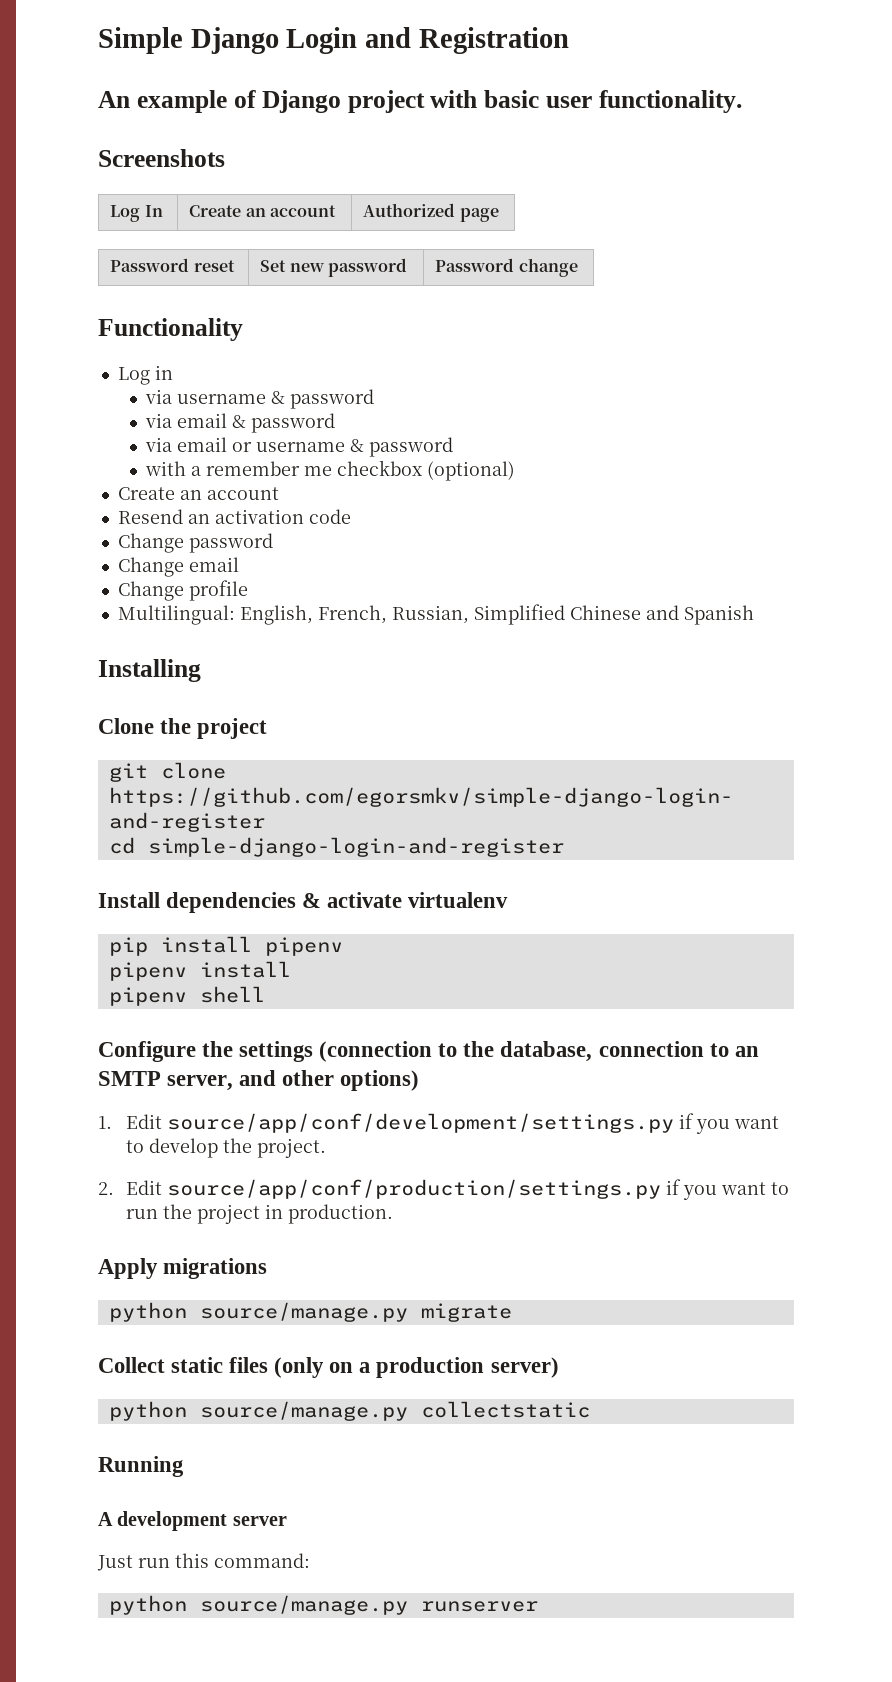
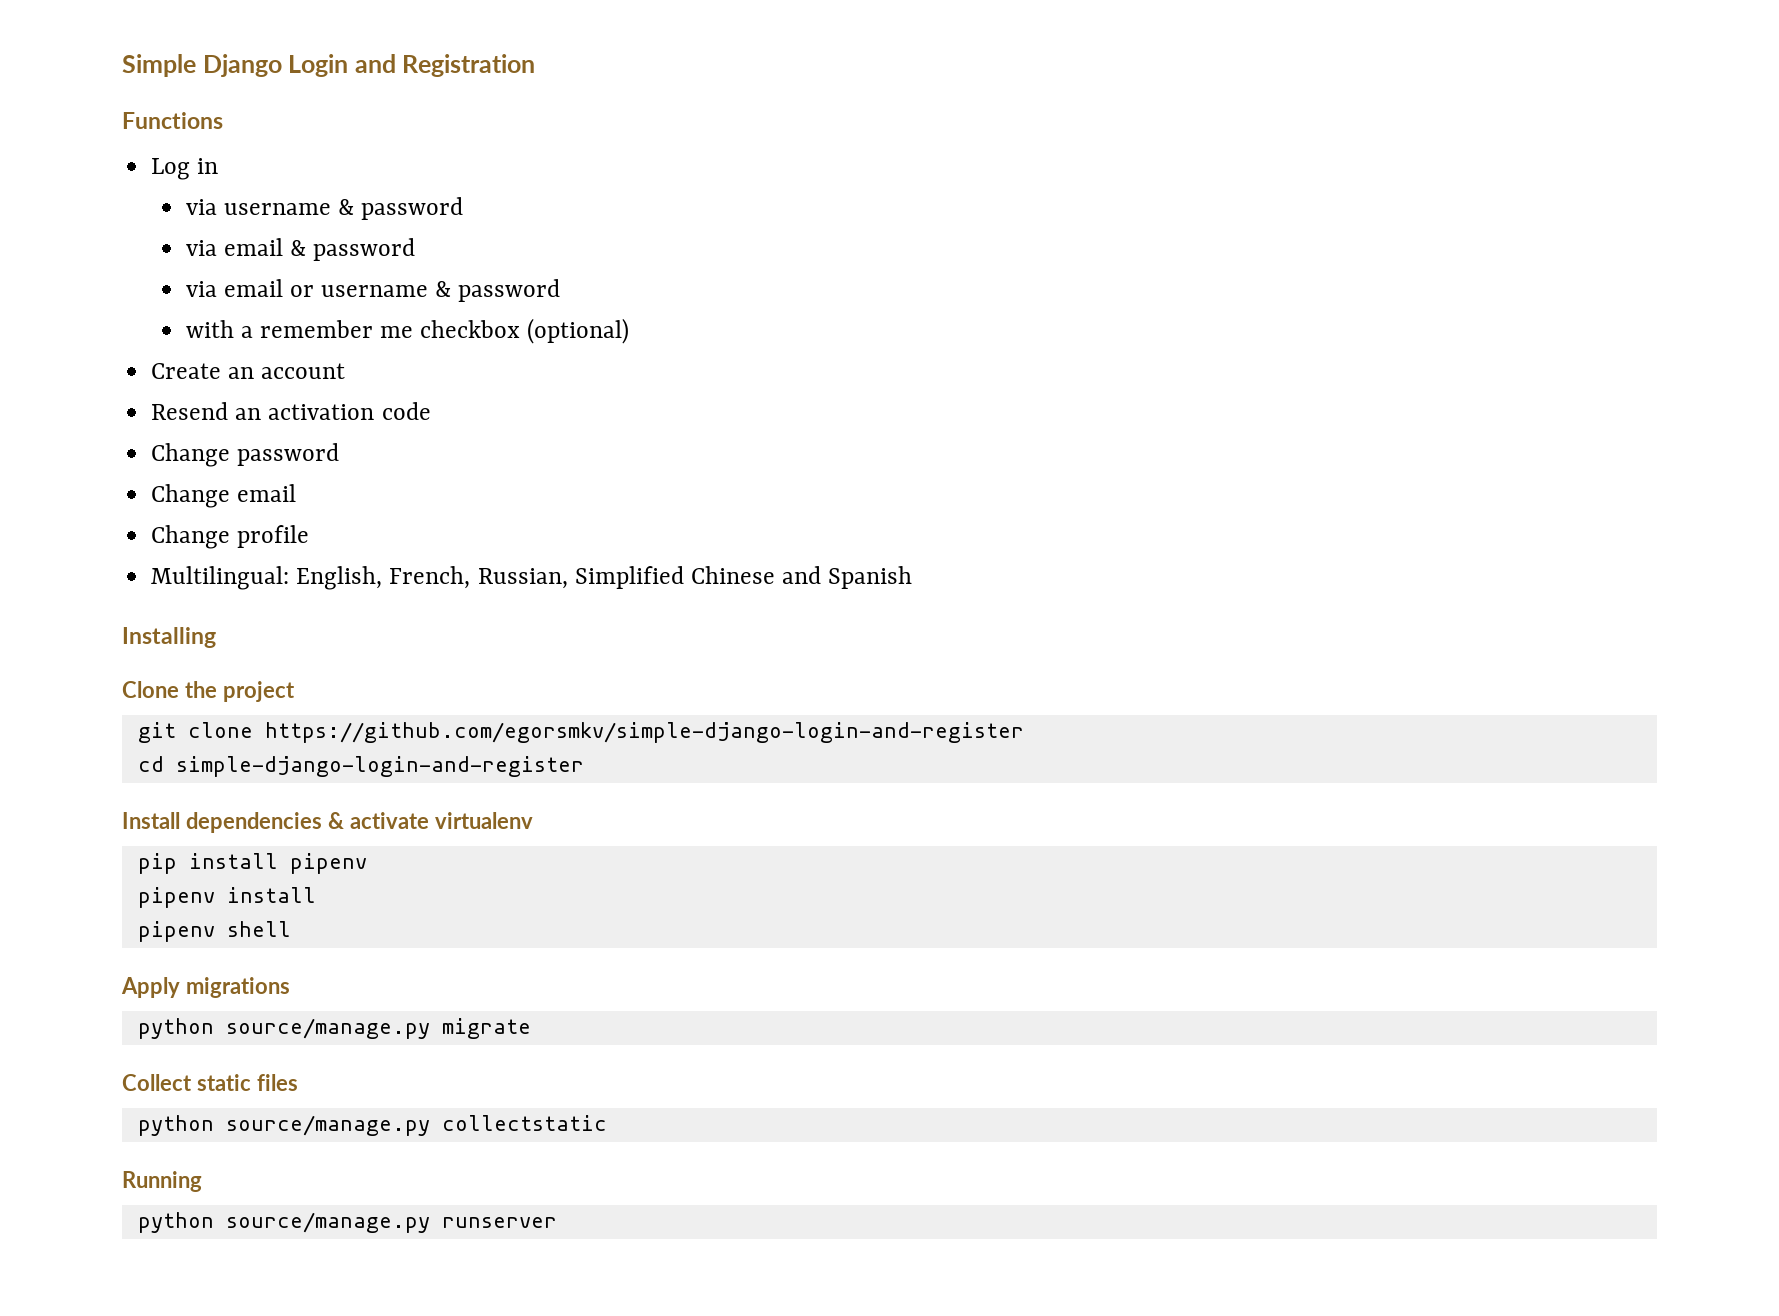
- An example of Django project with basic user functionality.
- Screenshots
- Log In | Create an account | Authorized page
- Password reset | Set new password | Password change
- Functionality
+ Functions
- Configure the settings (connection to the database, connection to an SMTP server, and other options)
- 1. Edit source/app/conf/development/settings.py if you want to develop the project.
- 2. Edit source/app/conf/production/settings.py if you want to run the project in production.
- Collect static files (only on a production server)
+ Collect static files
- A development server
- Just run this command:

